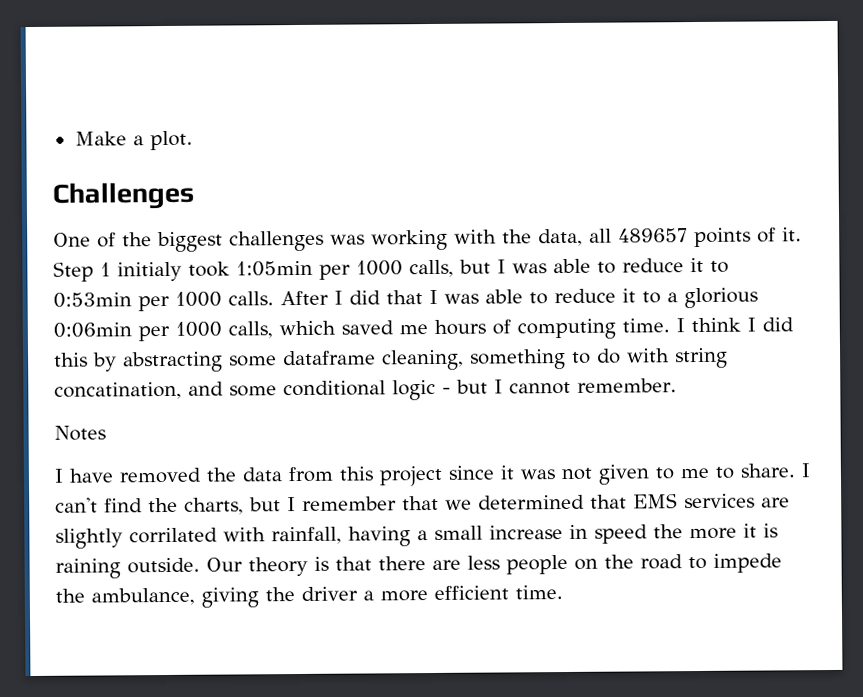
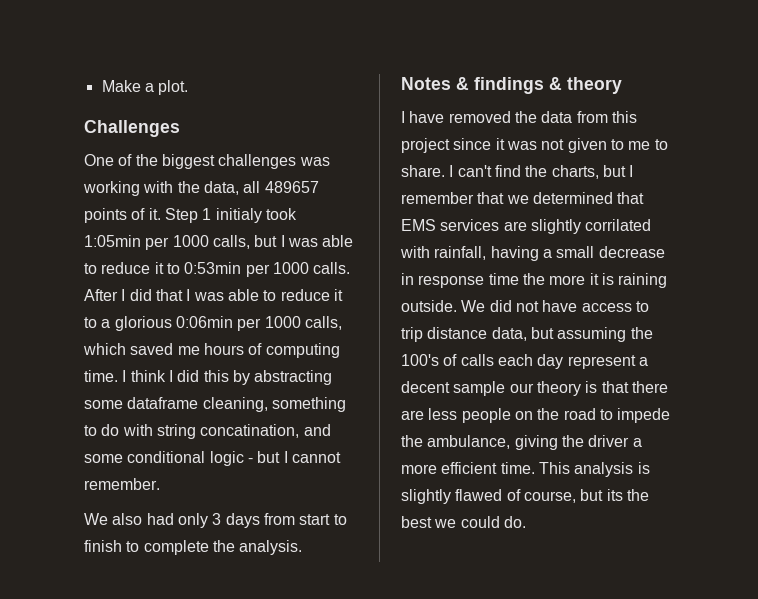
- Notes
+ We also had only 3 days from start to finish to complete the analysis.
+ Notes & findings & theory
- I can't find the charts, but I remember that we determined that EMS services are slightly corrilated with rainfall, having a small increase in speed the more it is raining outside.
+ I can't find the charts, but I remember that we determined that EMS services are slightly corrilated with rainfall, having a small decrease in response time the more it is raining outside.
- Our theory is that there are less people on the road to impede the ambulance, giving the driver a more efficient time.
+ We did not have access to trip distance data, but assuming the 100's of calls each day represent a decent sample our theory is that there are less people on the road to impede the ambulance, giving the driver a more efficient time.
+ This analysis is slightly flawed of course, but its the best we could do.

